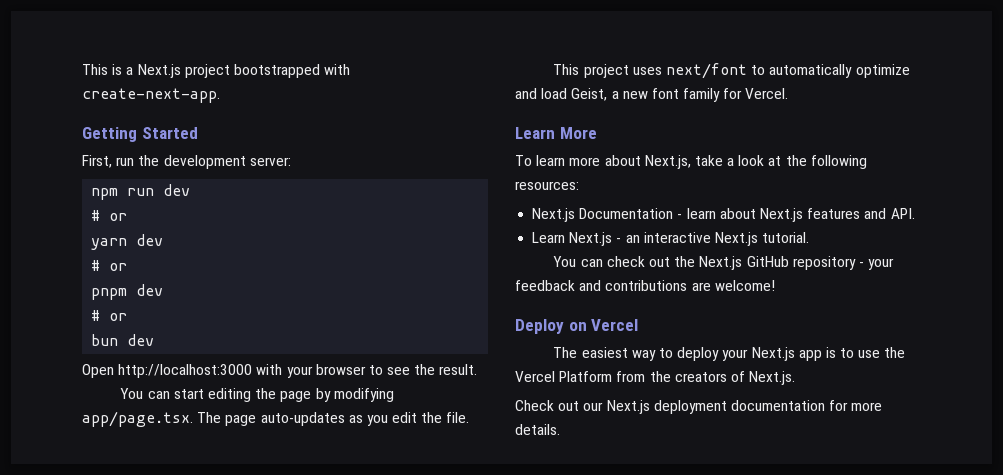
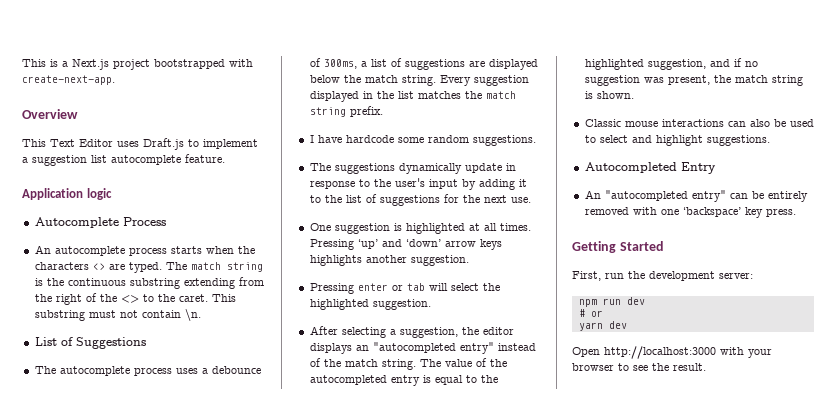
+ Overview
+ This Text Editor uses Draft.js to implement a suggestion list autocomplete feature.
+ Application logic
+ Autocomplete Process
+ An autocomplete process starts when the characters <> are typed. The match string is the continuous substring extending from the right of the <> to the caret. This substring must not contain \n.
+ List of Suggestions
+ The autocomplete process uses a debounce of 300ms, a list of suggestions are displayed below the match string. Every suggestion displayed in the list matches the match string prefix.
+ I have hardcode some random suggestions.
+ The suggestions dynamically update in response to the user's input by adding it to the list of suggestions for the next use.
+ One suggestion is highlighted at all times. Pressing ‘up’ and ‘down’ arrow keys highlights another suggestion.
+ Pressing enter or tab will select the highlighted suggestion.
+ After selecting a suggestion, the editor displays an "autocompleted entry" instead of the match string. The value of the autocompleted entry is equal to the highlighted suggestion, and if no suggestion was present, the match string is shown.
+ Classic mouse interactions can also be used to select and highlight suggestions.
+ Autocompleted Entry
+ An "autocompleted entry" can be entirely removed with one ‘backspace’ key press.
  yarn dev
- # or
- pnpm dev
- # or
- bun dev
- You can start editing the page by modifying app/page.tsx. The page auto-updates as you edit the file.
- This project uses next/font to automatically optimize and load Geist, a new font family for Vercel.
- Learn More
- To learn more about Next.js, take a look at the following resources:
- Next.js Documentation - learn about Next.js features and API.
- Learn Next.js - an interactive Next.js tutorial.
- You can check out the Next.js GitHub repository - your feedback and contributions are welcome!
- Deploy on Vercel
- The easiest way to deploy your Next.js app is to use the Vercel Platform from the creators of Next.js.
- Check out our Next.js deployment documentation for more details.

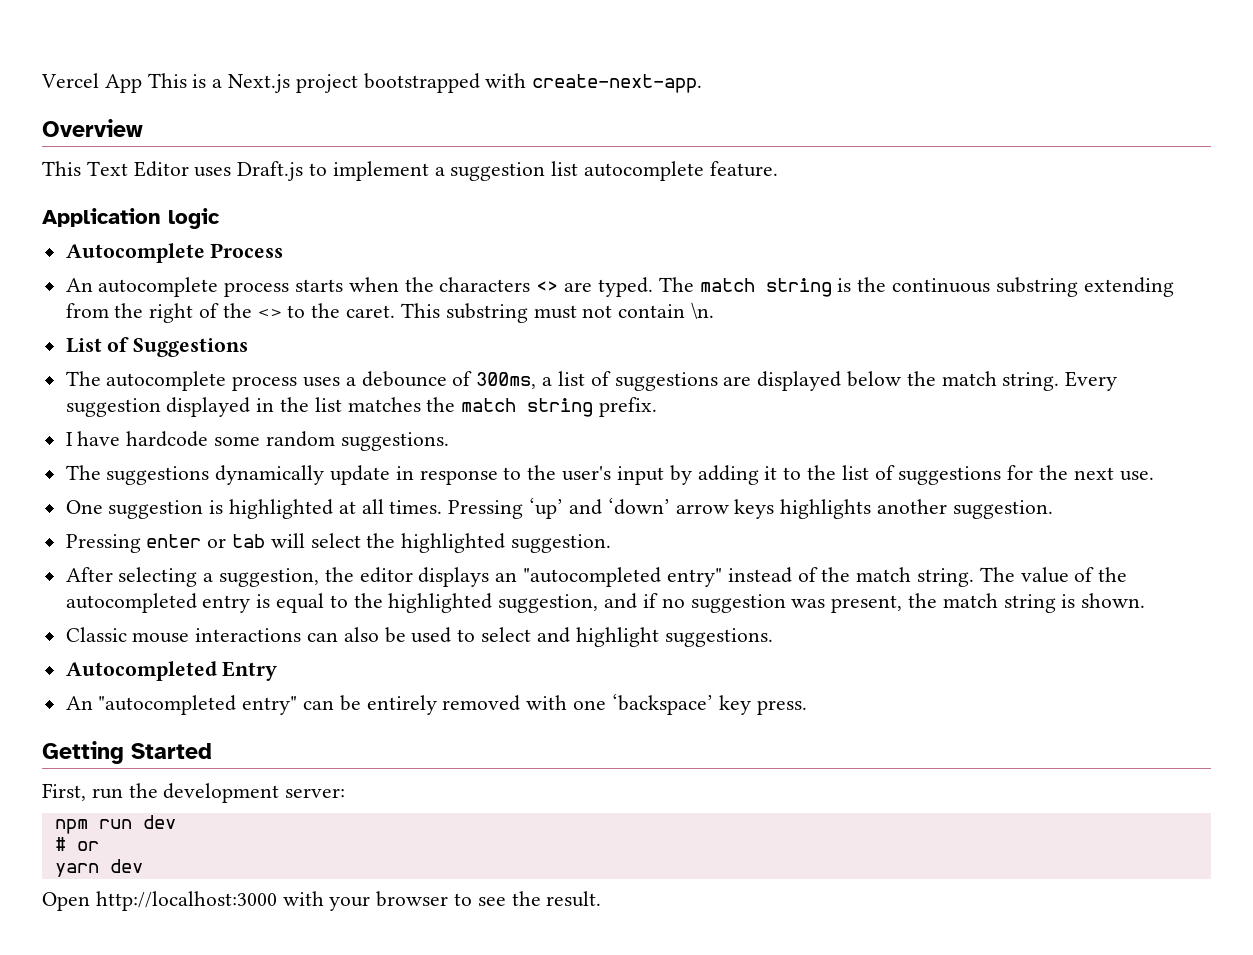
- This is a Next.js project bootstrapped with create-next-app.
+ Vercel App This is a Next.js project bootstrapped with create-next-app.

